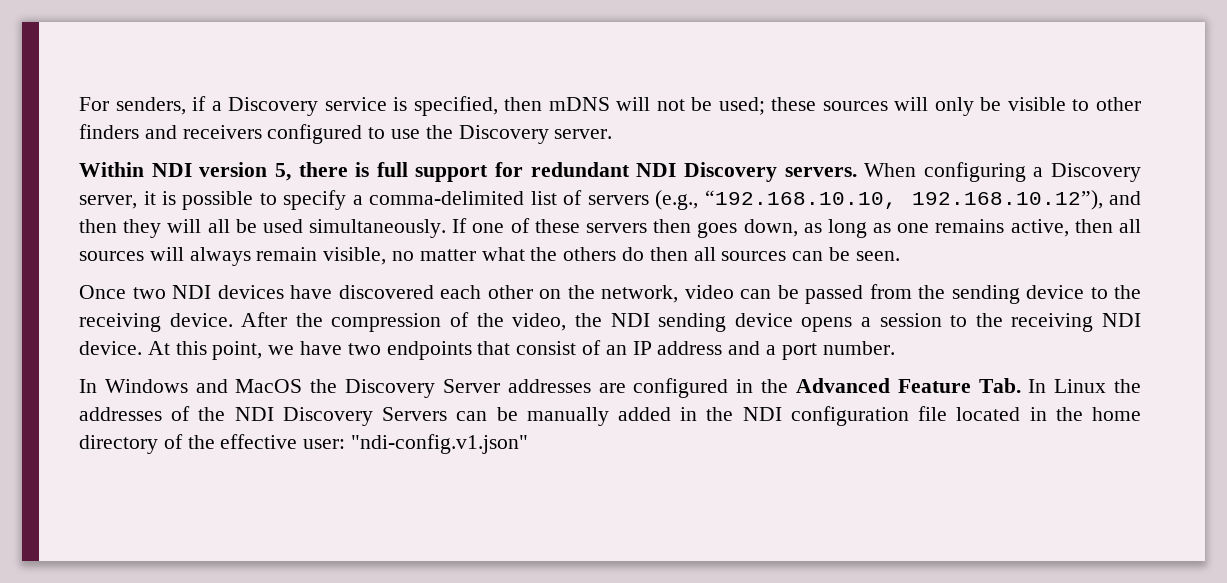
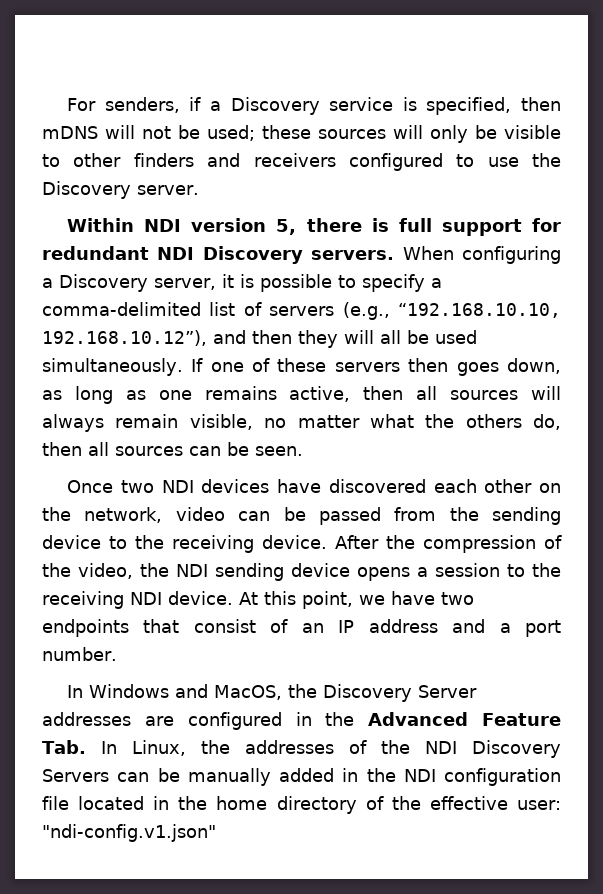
- If one of these servers then goes down, as long as one remains active, then all sources will always remain visible, no matter what the others do then all sources can be seen.
+ If one of these servers then goes down, as long as one remains active, then all sources will always remain visible, no matter what the others do, then all sources can be seen.
- In Windows and MacOS the Discovery Server addresses are configured in the Advanced Feature Tab. In Linux the addresses of the NDI Discovery Servers can be manually added in the NDI configuration file located in the home directory of the effective user: "ndi-config.v1.json"
+ In Windows and MacOS, the Discovery Server addresses are configured in the Advanced Feature Tab. In Linux, the addresses of the NDI Discovery Servers can be manually added in the NDI configuration file located in the home directory of the effective user: "ndi-config.v1.json"

